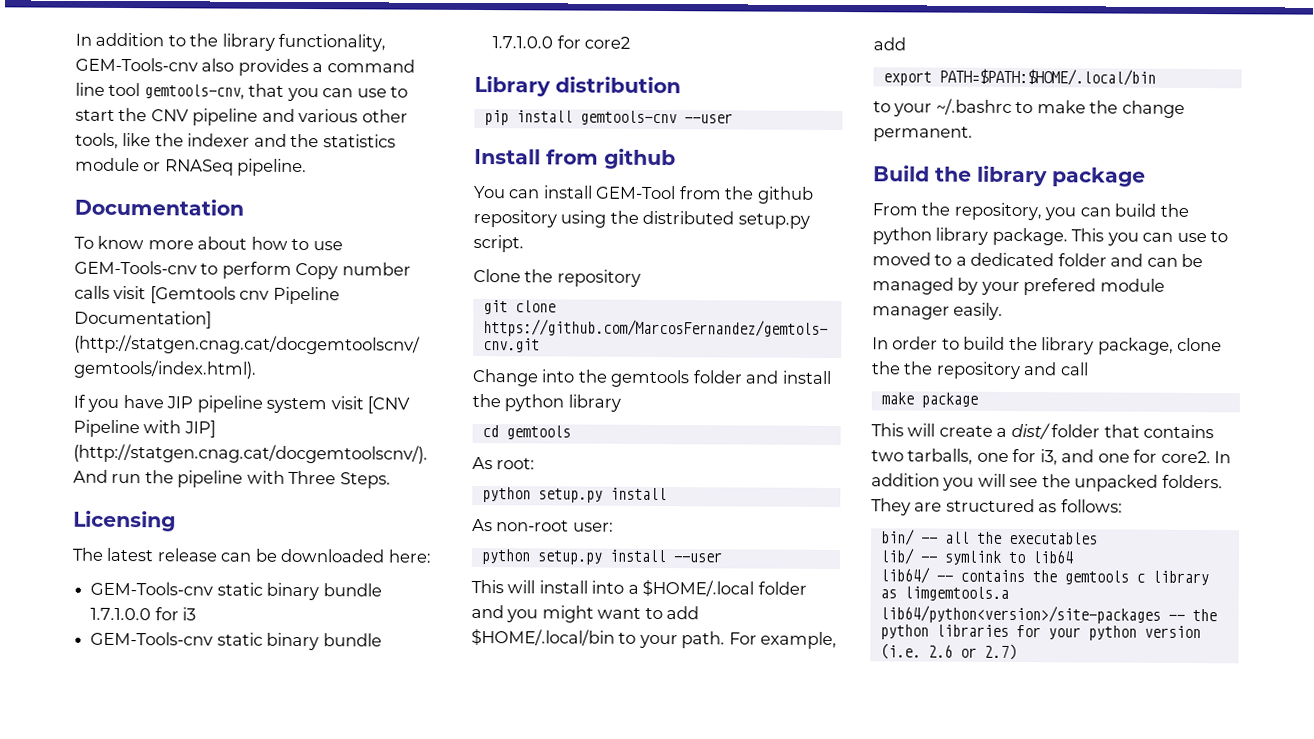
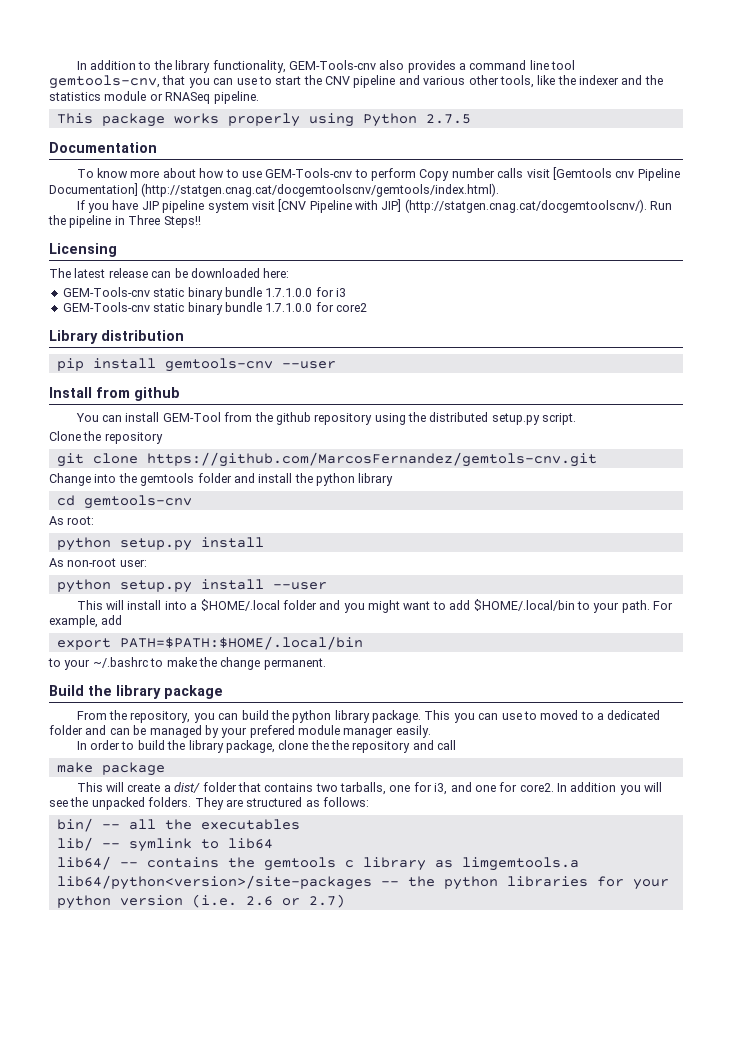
+ This package works properly using Python 2.7.5
- If you have JIP pipeline system visit [CNV Pipeline with JIP] (http://statgen.cnag.cat/docgemtoolscnv/). And run the pipeline with Three Steps.
+ If you have JIP pipeline system visit [CNV Pipeline with JIP] (http://statgen.cnag.cat/docgemtoolscnv/). Run the pipeline in Three Steps!!
- cd gemtools
+ cd gemtools-cnv

